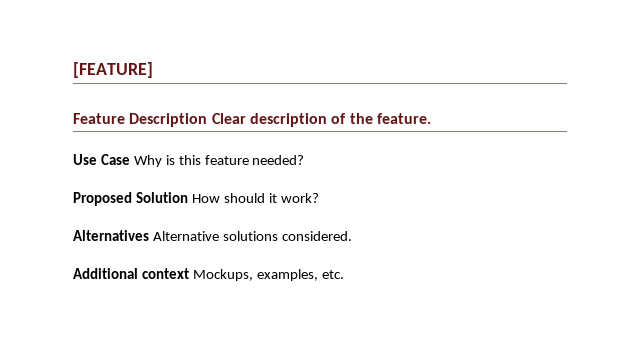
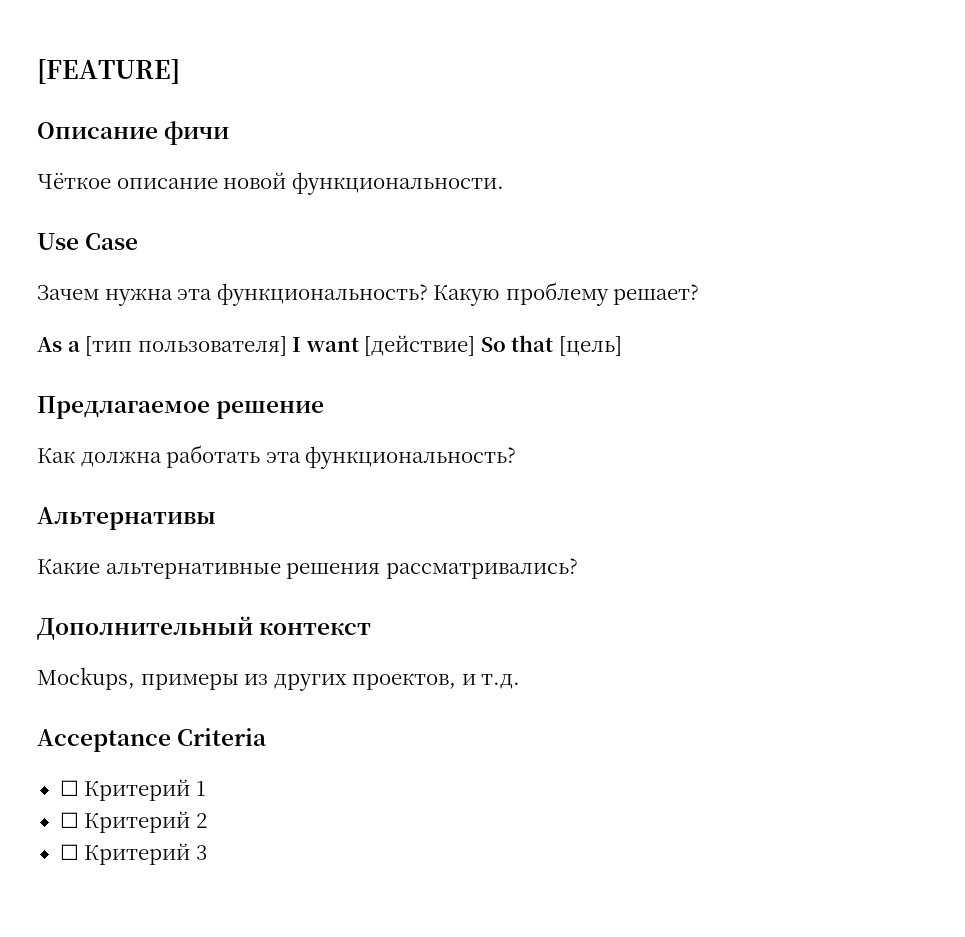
- Feature Description Clear description of the feature.
- Use Case Why is this feature needed?
- Proposed Solution How should it work?
- Alternatives Alternative solutions considered.
- Additional context Mockups, examples, etc.
+ Описание фичи
+ Чёткое описание новой функциональности.
+ Use Case
+ Зачем нужна эта функциональность? Какую проблему решает?
+ As a [тип пользователя] I want [действие] So that [цель]
+ Предлагаемое решение
+ Как должна работать эта функциональность?
+ Альтернативы
+ Какие альтернативные решения рассматривались?
+ Дополнительный контекст
+ Mockups, примеры из других проектов, и т.д.
+ Acceptance Criteria
+ ☐ Критерий 1
+ ☐ Критерий 2
+ ☐ Критерий 3

